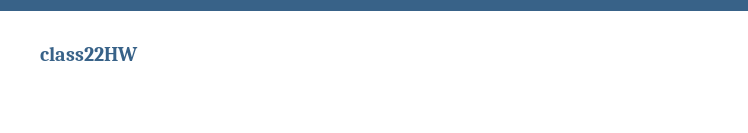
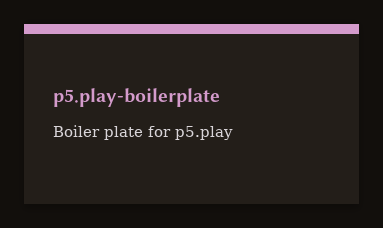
- class22HW
+ p5.play-boilerplate
+ Boiler plate for p5.play

